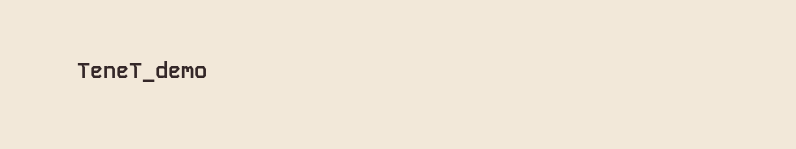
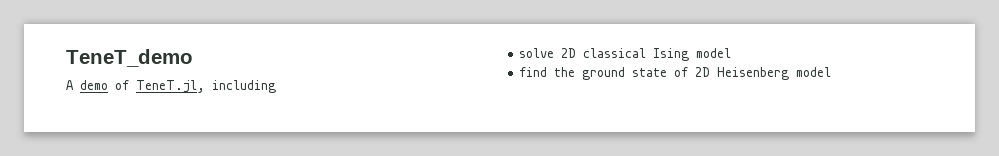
+ A demo of TeneT.jl, including
+ solve 2D classical Ising model
+ find the ground state of 2D Heisenberg model

